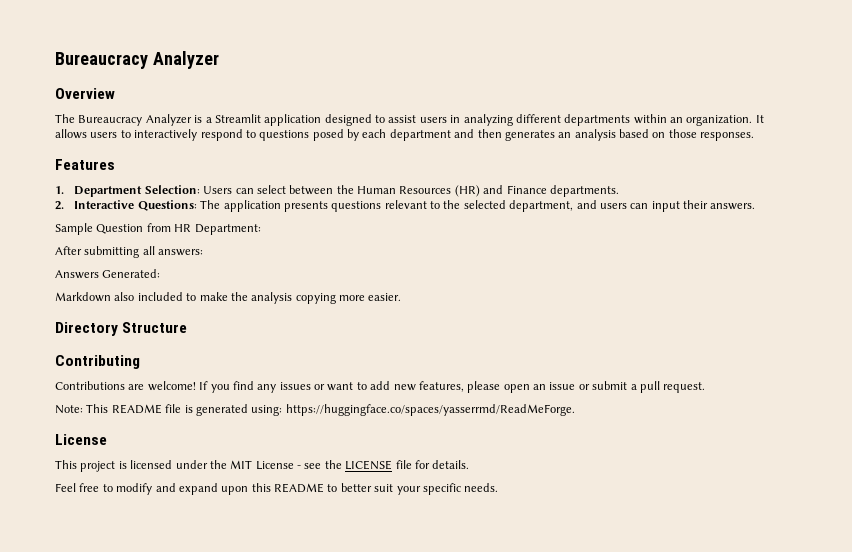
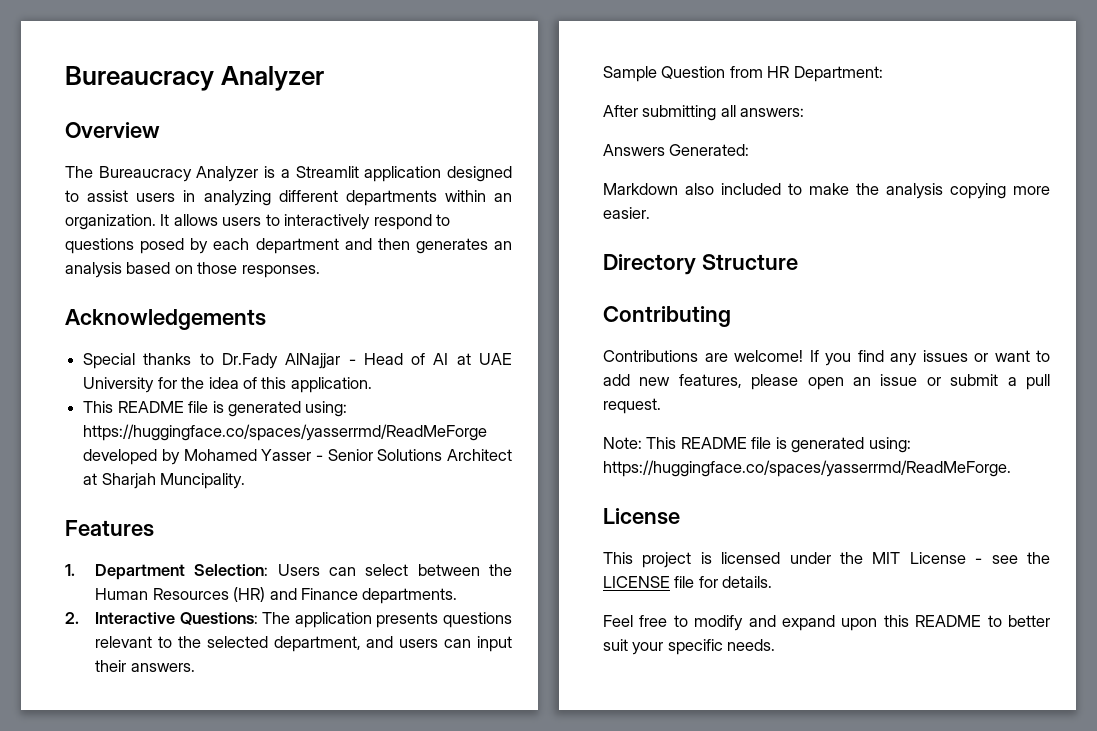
+ Acknowledgements
+ Special thanks to Dr.Fady AlNajjar - Head of AI at UAE University for the idea of this application.
+ This README file is generated using: https://huggingface.co/spaces/yasserrmd/ReadMeForge developed by Mohamed Yasser - Senior Solutions Architect at Sharjah Muncipality.

